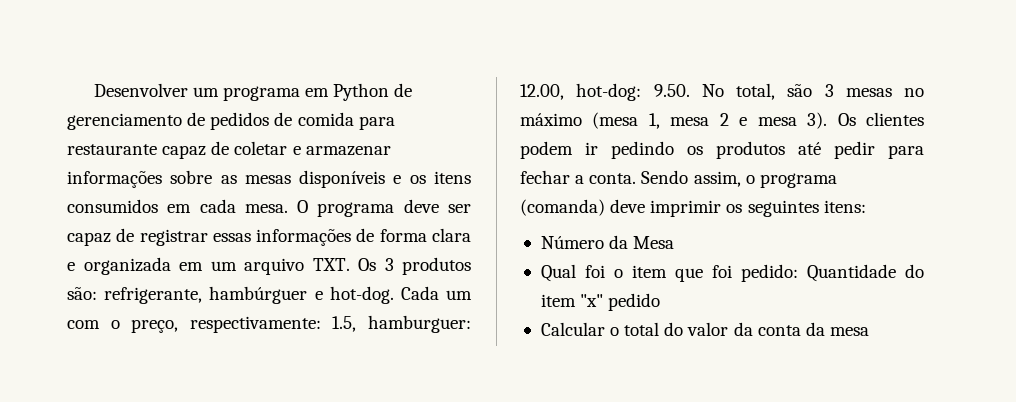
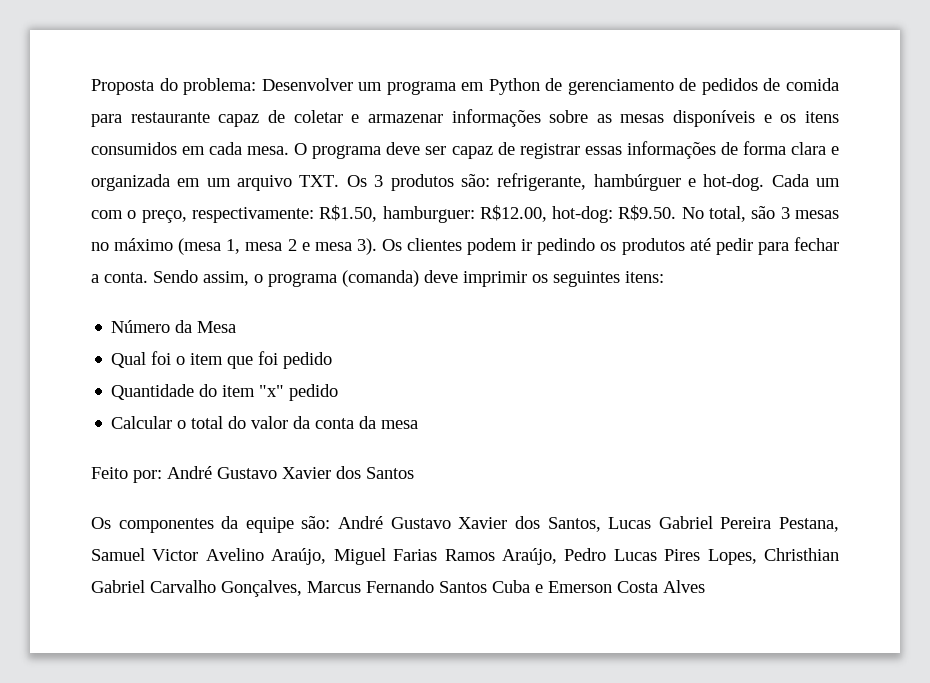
- Desenvolver um programa em Python de gerenciamento de pedidos de comida para restaurante capaz de coletar e armazenar informações sobre as mesas disponíveis e os itens consumidos em cada mesa.
+ Proposta do problema: Desenvolver um programa em Python de gerenciamento de pedidos de comida para restaurante capaz de coletar e armazenar informações sobre as mesas disponíveis e os itens consumidos em cada mesa.
- Cada um com o preço, respectivamente: 1.5, hamburguer: 12.00, hot-dog: 9.50. No total, são 3 mesas no máximo (mesa 1, mesa 2 e mesa 3).
+ Cada um com o preço, respectivamente: R$1.50, hamburguer: R$12.00, hot-dog: R$9.50. No total, são 3 mesas no máximo (mesa 1, mesa 2 e mesa 3).
- Qual foi o item que foi pedido: Quantidade do item "x" pedido
+ Qual foi o item que foi pedido
+ Quantidade do item "x" pedido
+ Feito por: André Gustavo Xavier dos Santos
+ Os componentes da equipe são: André Gustavo Xavier dos Santos, Lucas Gabriel Pereira Pestana, Samuel Victor Avelino Araújo, Miguel Farias Ramos Araújo, Pedro Lucas Pires Lopes, Christhian Gabriel Carvalho Gonçalves, Marcus Fernando Santos Cuba e Emerson Costa Alves

